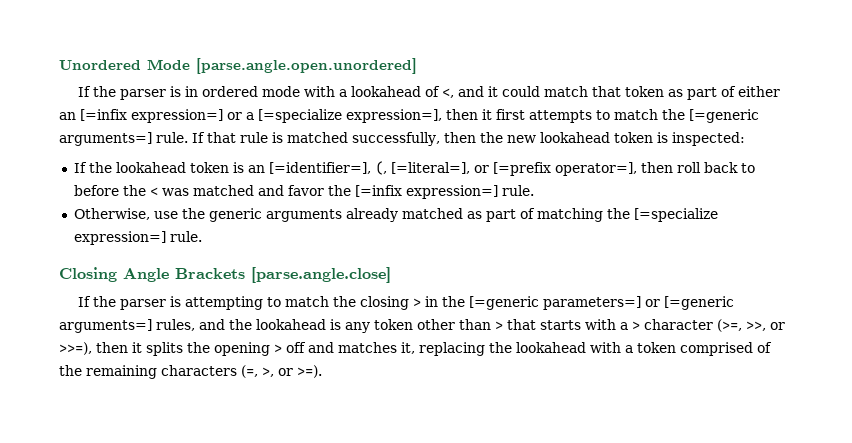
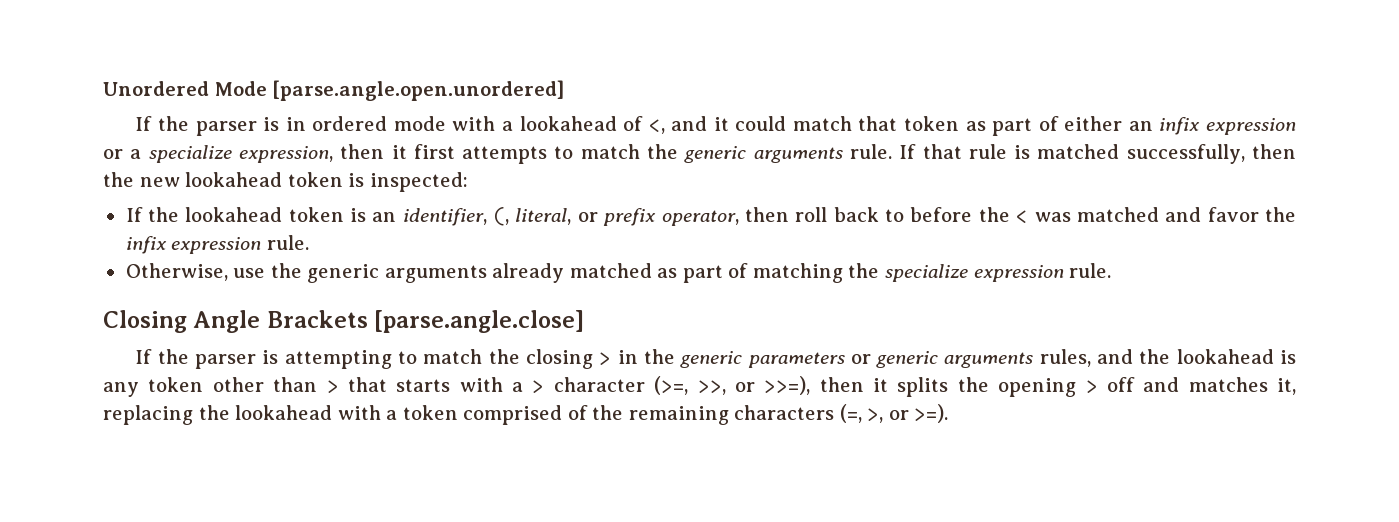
- If the parser is in ordered mode with a lookahead of <, and it could match that token as part of either an [=infix expression=] or a [=specialize expression=], then it first attempts to match the [=generic arguments=] rule.
+ If the parser is in ordered mode with a lookahead of <, and it could match that token as part of either an infix expression or a specialize expression, then it first attempts to match the generic arguments rule.
- If the lookahead token is an [=identifier=], (, [=literal=], or [=prefix operator=], then roll back to before the < was matched and favor the [=infix expression=] rule.
+ If the lookahead token is an identifier, (, literal, or prefix operator, then roll back to before the < was matched and favor the infix expression rule.
- Otherwise, use the generic arguments already matched as part of matching the [=specialize expression=] rule.
+ Otherwise, use the generic arguments already matched as part of matching the specialize expression rule.
- If the parser is attempting to match the closing > in the [=generic parameters=] or [=generic arguments=] rules, and the lookahead is any token other than > that starts with a > character (>=, >>, or >>=), then it splits the opening > off and matches it, replacing the lookahead with a token comprised of the remaining characters (=, >, or >=).
+ If the parser is attempting to match the closing > in the generic parameters or generic arguments rules, and the lookahead is any token other than > that starts with a > character (>=, >>, or >>=), then it splits the opening > off and matches it, replacing the lookahead with a token comprised of the remaining characters (=, >, or >=).

